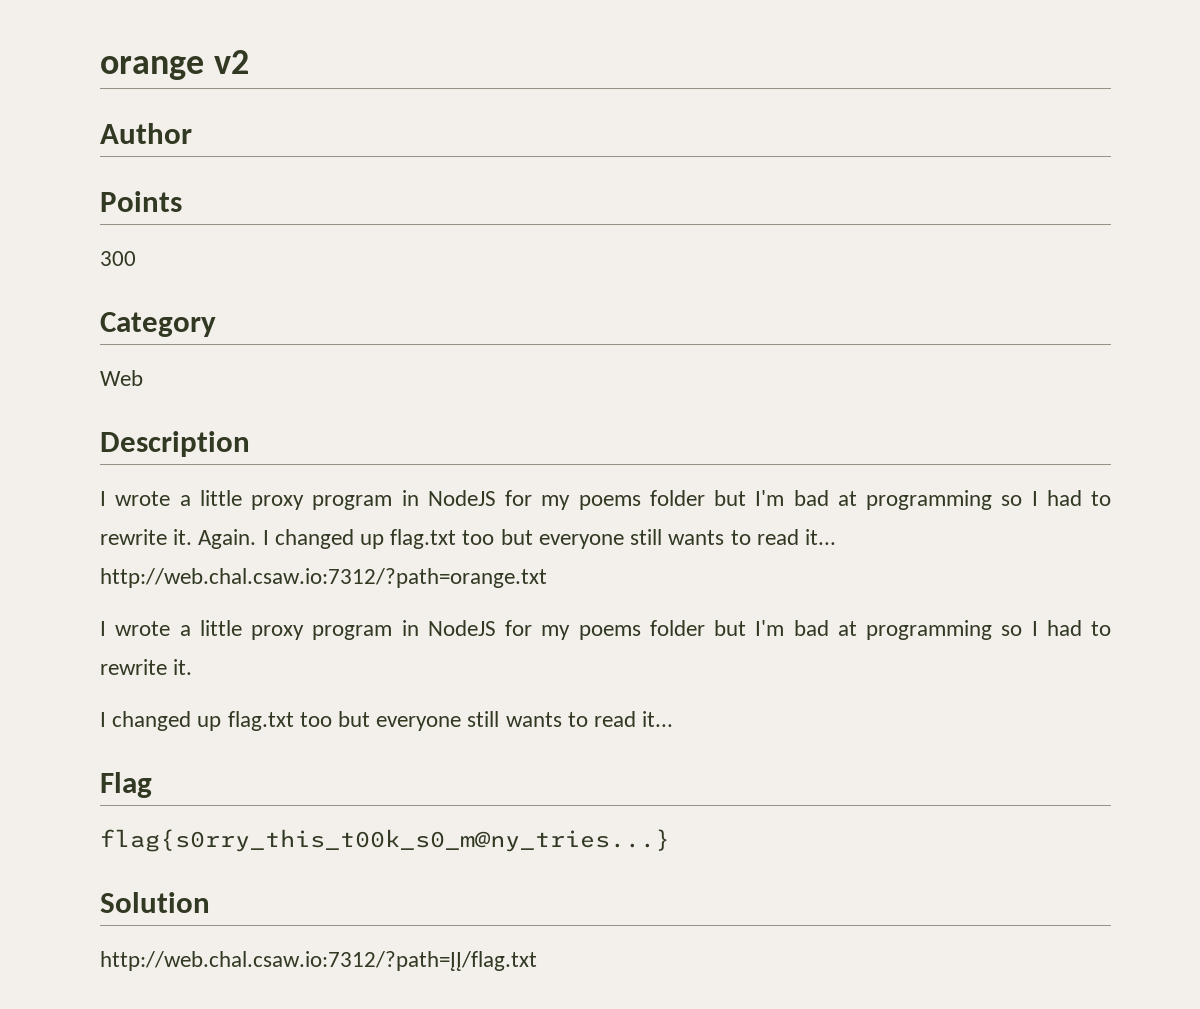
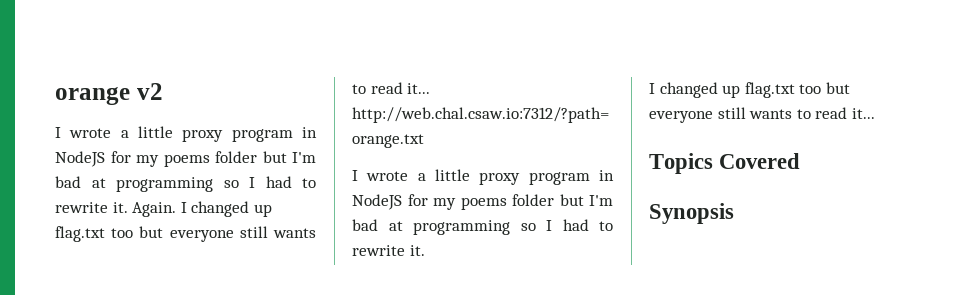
- Author
- Points
- 300
- Category
- Web
- Description
- Flag
- flag{s0rry_this_t00k_s0_m@ny_tries...}
- Solution
- http://web.chal.csaw.io:7312/?path=ĮĮ/flag.txt
+ Topics Covered
+ Synopsis

